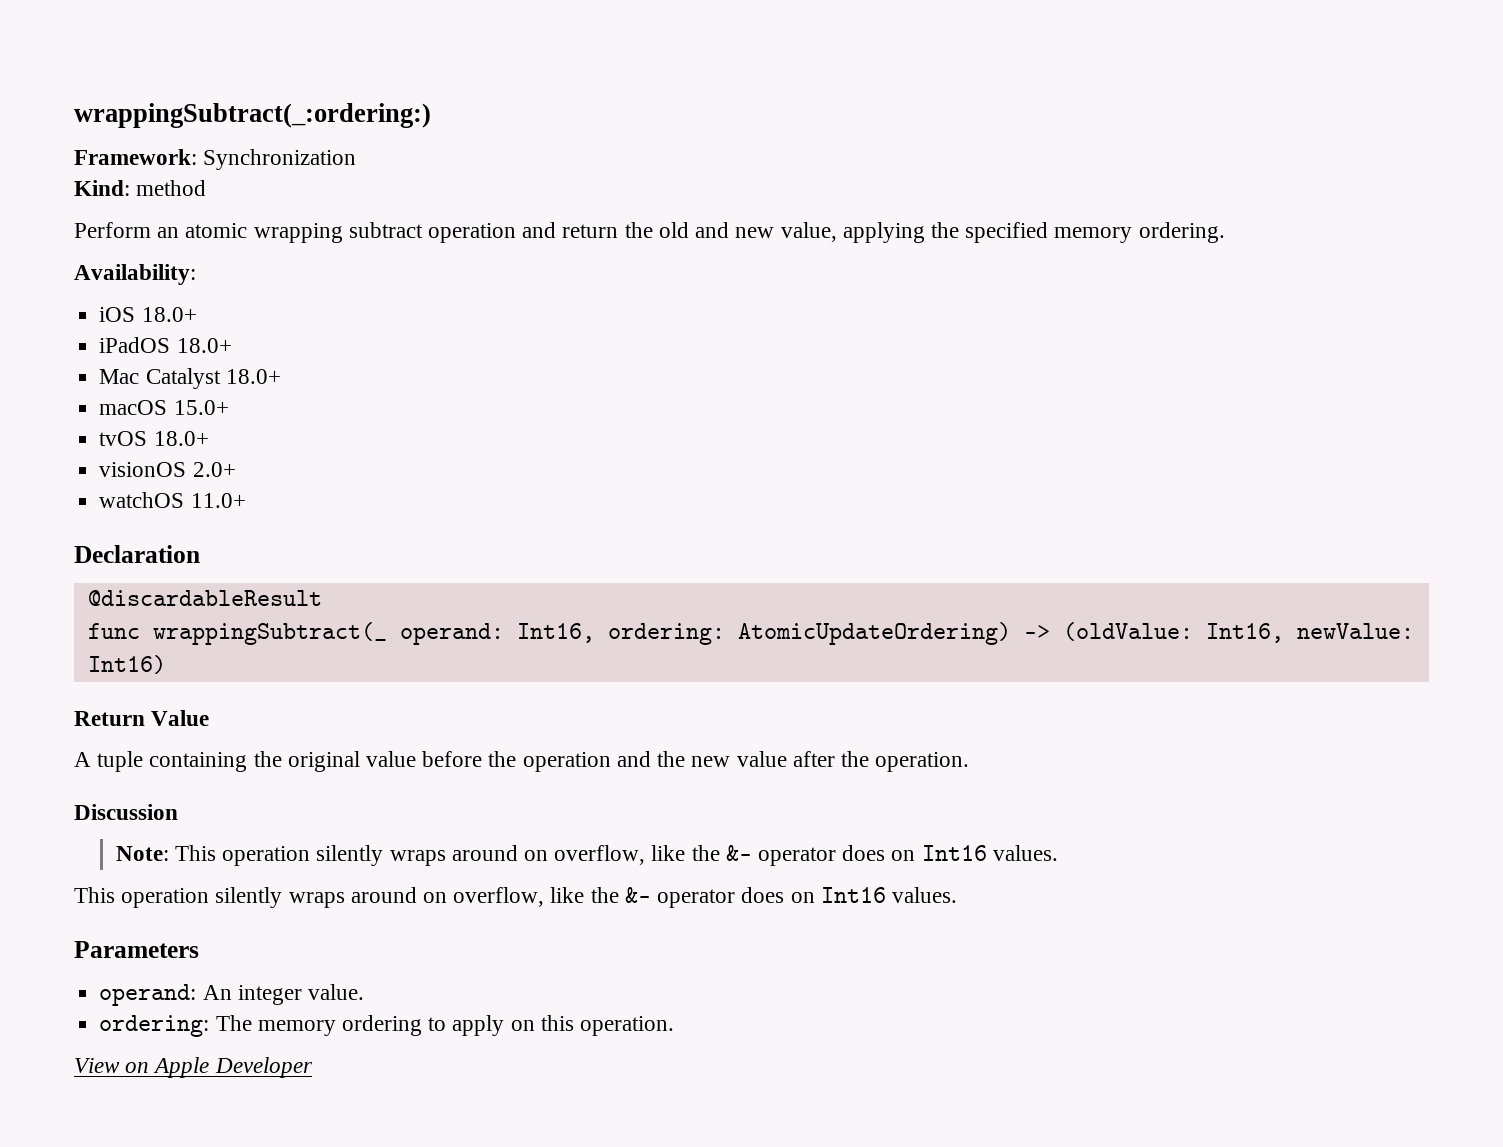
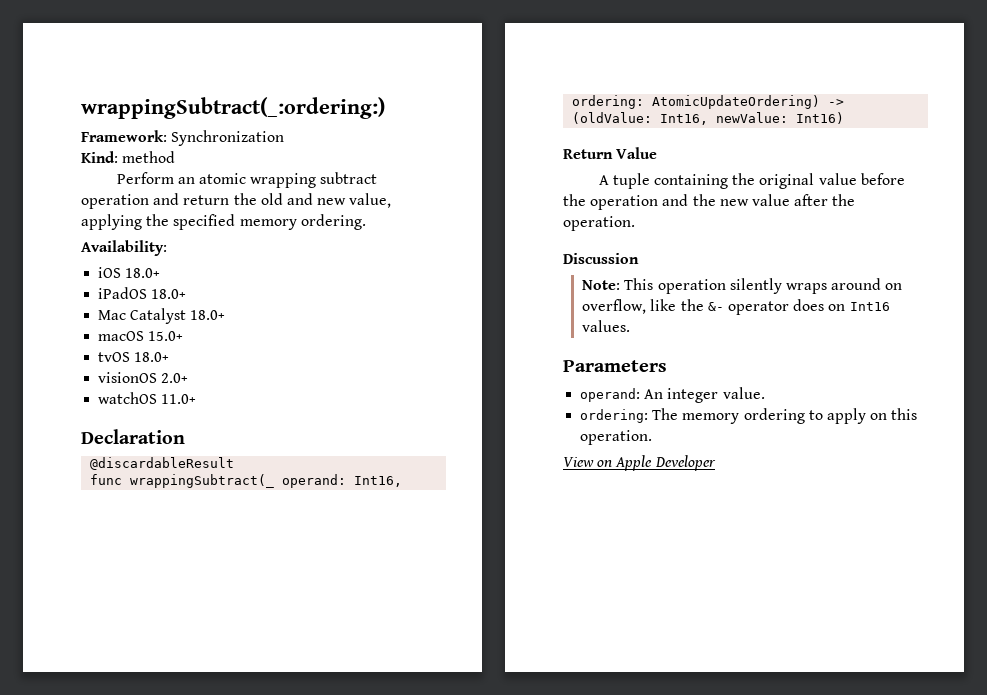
  Note: This operation silently wraps around on overflow, like the &- operator does on Int16 values.
- This operation silently wraps around on overflow, like the &- operator does on Int16 values.

